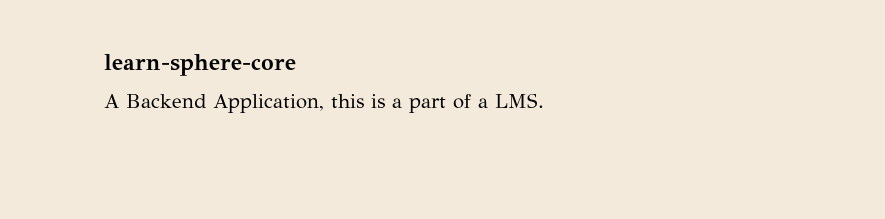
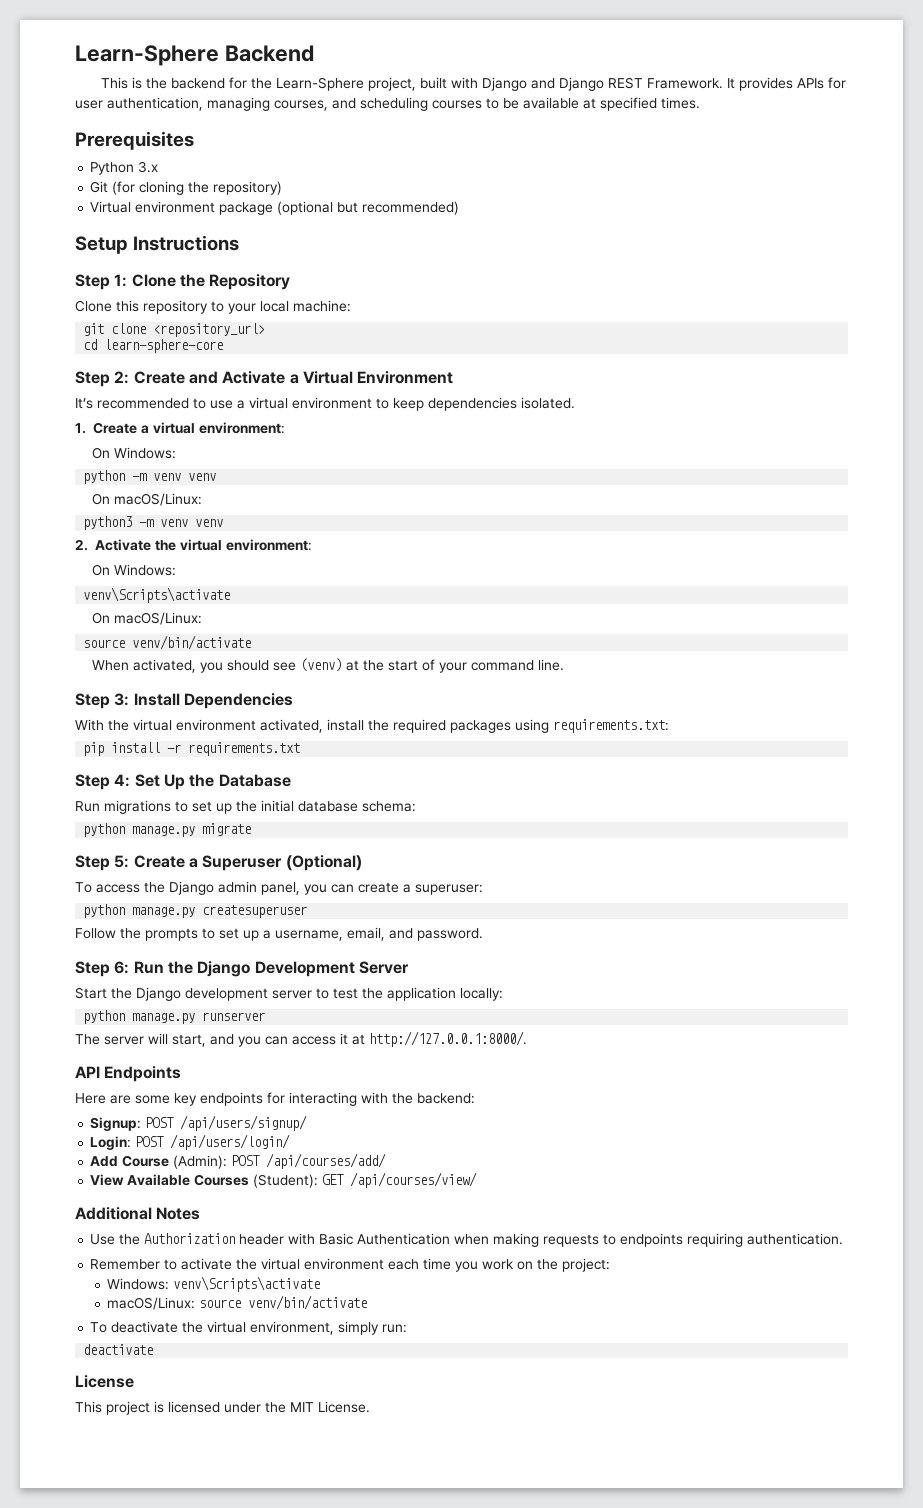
- learn-sphere-core
- A Backend Application, this is a part of a LMS.
+ Learn-Sphere Backend
+ This is the backend for the Learn-Sphere project, built with Django and Django REST Framework. It provides APIs for user authentication, managing courses, and scheduling courses to be available at specified times.
+ Prerequisites
+ Python 3.x
+ Git (for cloning the repository)
+ Virtual environment package (optional but recommended)
+ Setup Instructions
+ Step 1: Clone the Repository
+ Clone this repository to your local machine:
+ git clone <repository_url>
+ cd learn-sphere-core
+ Step 2: Create and Activate a Virtual Environment
+ It’s recommended to use a virtual environment to keep dependencies isolated.
+ 1. Create a virtual environment:
+ On Windows:
+ python -m venv venv
+ On macOS/Linux:
+ python3 -m venv venv
+ 2. Activate the virtual environment:
+ On Windows:
+ venv\Scripts\activate
+ On macOS/Linux:
+ source venv/bin/activate
+ When activated, you should see (venv) at the start of your command line.
+ Step 3: Install Dependencies
+ With the virtual environment activated, install the required packages using requirements.txt:
+ pip install -r requirements.txt
+ Step 4: Set Up the Database
+ Run migrations to set up the initial database schema:
+ python manage.py migrate
+ Step 5: Create a Superuser (Optional)
+ To access the Django admin panel, you can create a superuser:
+ python manage.py createsuperuser
+ Follow the prompts to set up a username, email, and password.
+ Step 6: Run the Django Development Server
+ Start the Django development server to test the application locally:
+ python manage.py runserver
+ The server will start, and you can access it at http://127.0.0.1:8000/.
+ API Endpoints
+ Here are some key endpoints for interacting with the backend:
+ Signup: POST /api/users/signup/
+ Login: POST /api/users/login/
+ Add Course (Admin): POST /api/courses/add/
+ View Available Courses (Student): GET /api/courses/view/
+ Additional Notes
+ Use the Authorization header with Basic Authentication when making requests to endpoints requiring authentication.
+ Remember to activate the virtual environment each time you work on the project:
+ Windows: venv\Scripts\activate
+ macOS/Linux: source venv/bin/activate
+ To deactivate the virtual environment, simply run:
+ deactivate
+ License
+ This project is licensed under the MIT License.

